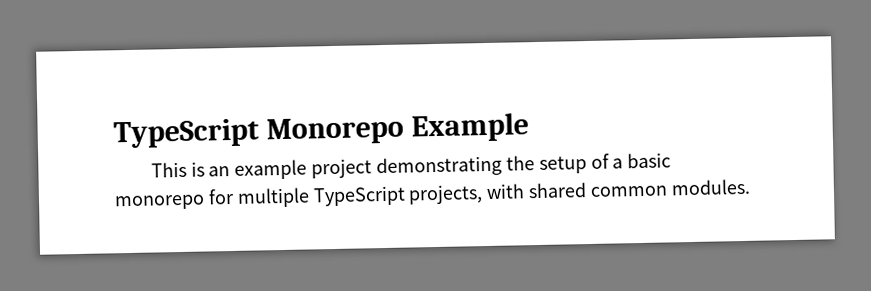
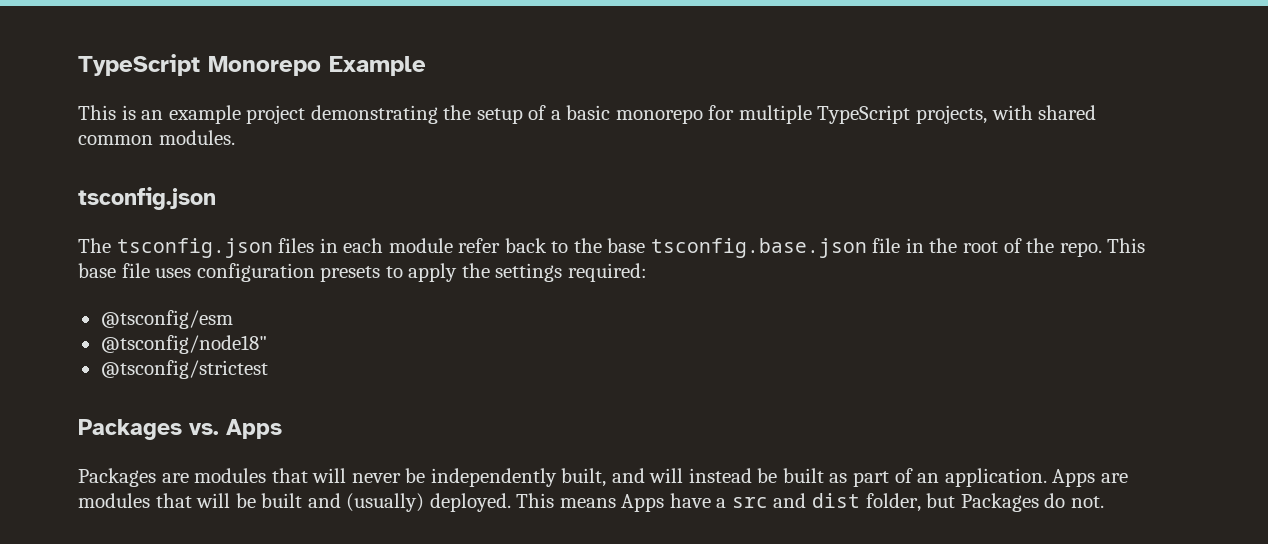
  This is an example project demonstrating the setup of a basic monorepo for multiple TypeScript projects, with shared common modules.
+ tsconfig.json
+ The tsconfig.json files in each module refer back to the base tsconfig.base.json file in the root of the repo. This base file uses configuration presets to apply the settings required:
+ @tsconfig/esm
+ @tsconfig/node18"
+ @tsconfig/strictest
+ Packages vs. Apps
+ Packages are modules that will never be independently built, and will instead be built as part of an application. Apps are modules that will be built and (usually) deployed. This means Apps have a src and dist folder, but Packages do not.

